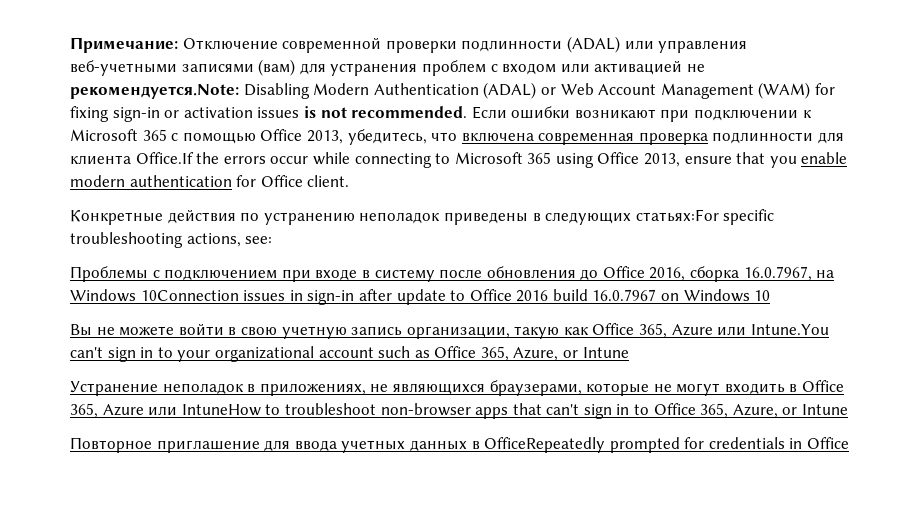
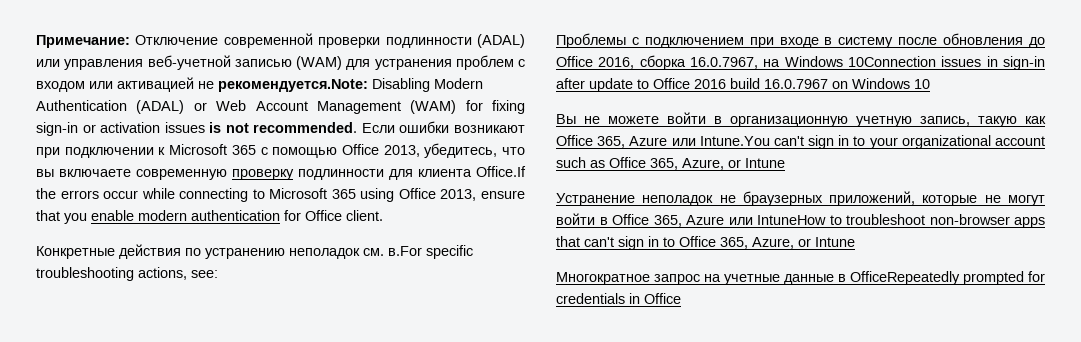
- Примечание: Отключение современной проверки подлинности (ADAL) или управления веб-учетными записями (вам) для устранения проблем с входом или активацией не рекомендуется.Note: Disabling Modern Authentication (ADAL) or Web Account Management (WAM) for fixing sign-in or activation issues is not recommended.
+ Примечание: Отключение современной проверки подлинности (ADAL) или управления веб-учетной записью (WAM) для устранения проблем с входом или активацией не рекомендуется.Note: Disabling Modern Authentication (ADAL) or Web Account Management (WAM) for fixing sign-in or activation issues is not recommended.
- Если ошибки возникают при подключении к Microsoft 365 с помощью Office 2013, убедитесь, что включена современная проверка подлинности для клиента Office.If the errors occur while connecting to Microsoft 365 using Office 2013, ensure that you enable modern authentication for Office client.
+ Если ошибки возникают при подключении к Microsoft 365 с помощью Office 2013, убедитесь, что вы включаете современную проверку подлинности для клиента Office.If the errors occur while connecting to Microsoft 365 using Office 2013, ensure that you enable modern authentication for Office client.
- Конкретные действия по устранению неполадок приведены в следующих статьях:For specific troubleshooting actions, see:
+ Конкретные действия по устранению неполадок см. в.For specific troubleshooting actions, see:
- Вы не можете войти в свою учетную запись организации, такую как Office 365, Azure или Intune.You can't sign in to your organizational account such as Office 365, Azure, or Intune
+ Вы не можете войти в организационную учетную запись, такую как Office 365, Azure или Intune.You can't sign in to your organizational account such as Office 365, Azure, or Intune
- Устранение неполадок в приложениях, не являющихся браузерами, которые не могут входить в Office 365, Azure или IntuneHow to troubleshoot non-browser apps that can't sign in to Office 365, Azure, or Intune
+ Устранение неполадок не браузерных приложений, которые не могут войти в Office 365, Azure или IntuneHow to troubleshoot non-browser apps that can't sign in to Office 365, Azure, or Intune
- Повторное приглашение для ввода учетных данных в OfficeRepeatedly prompted for credentials in Office
+ Многократное запрос на учетные данные в OfficeRepeatedly prompted for credentials in Office

